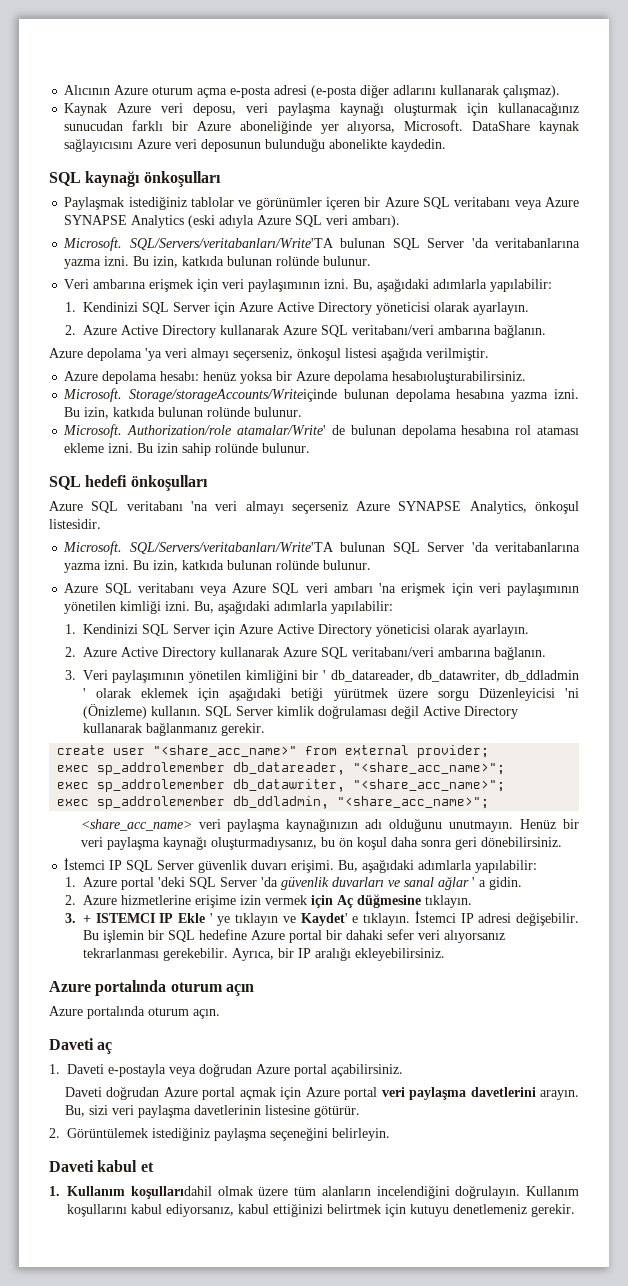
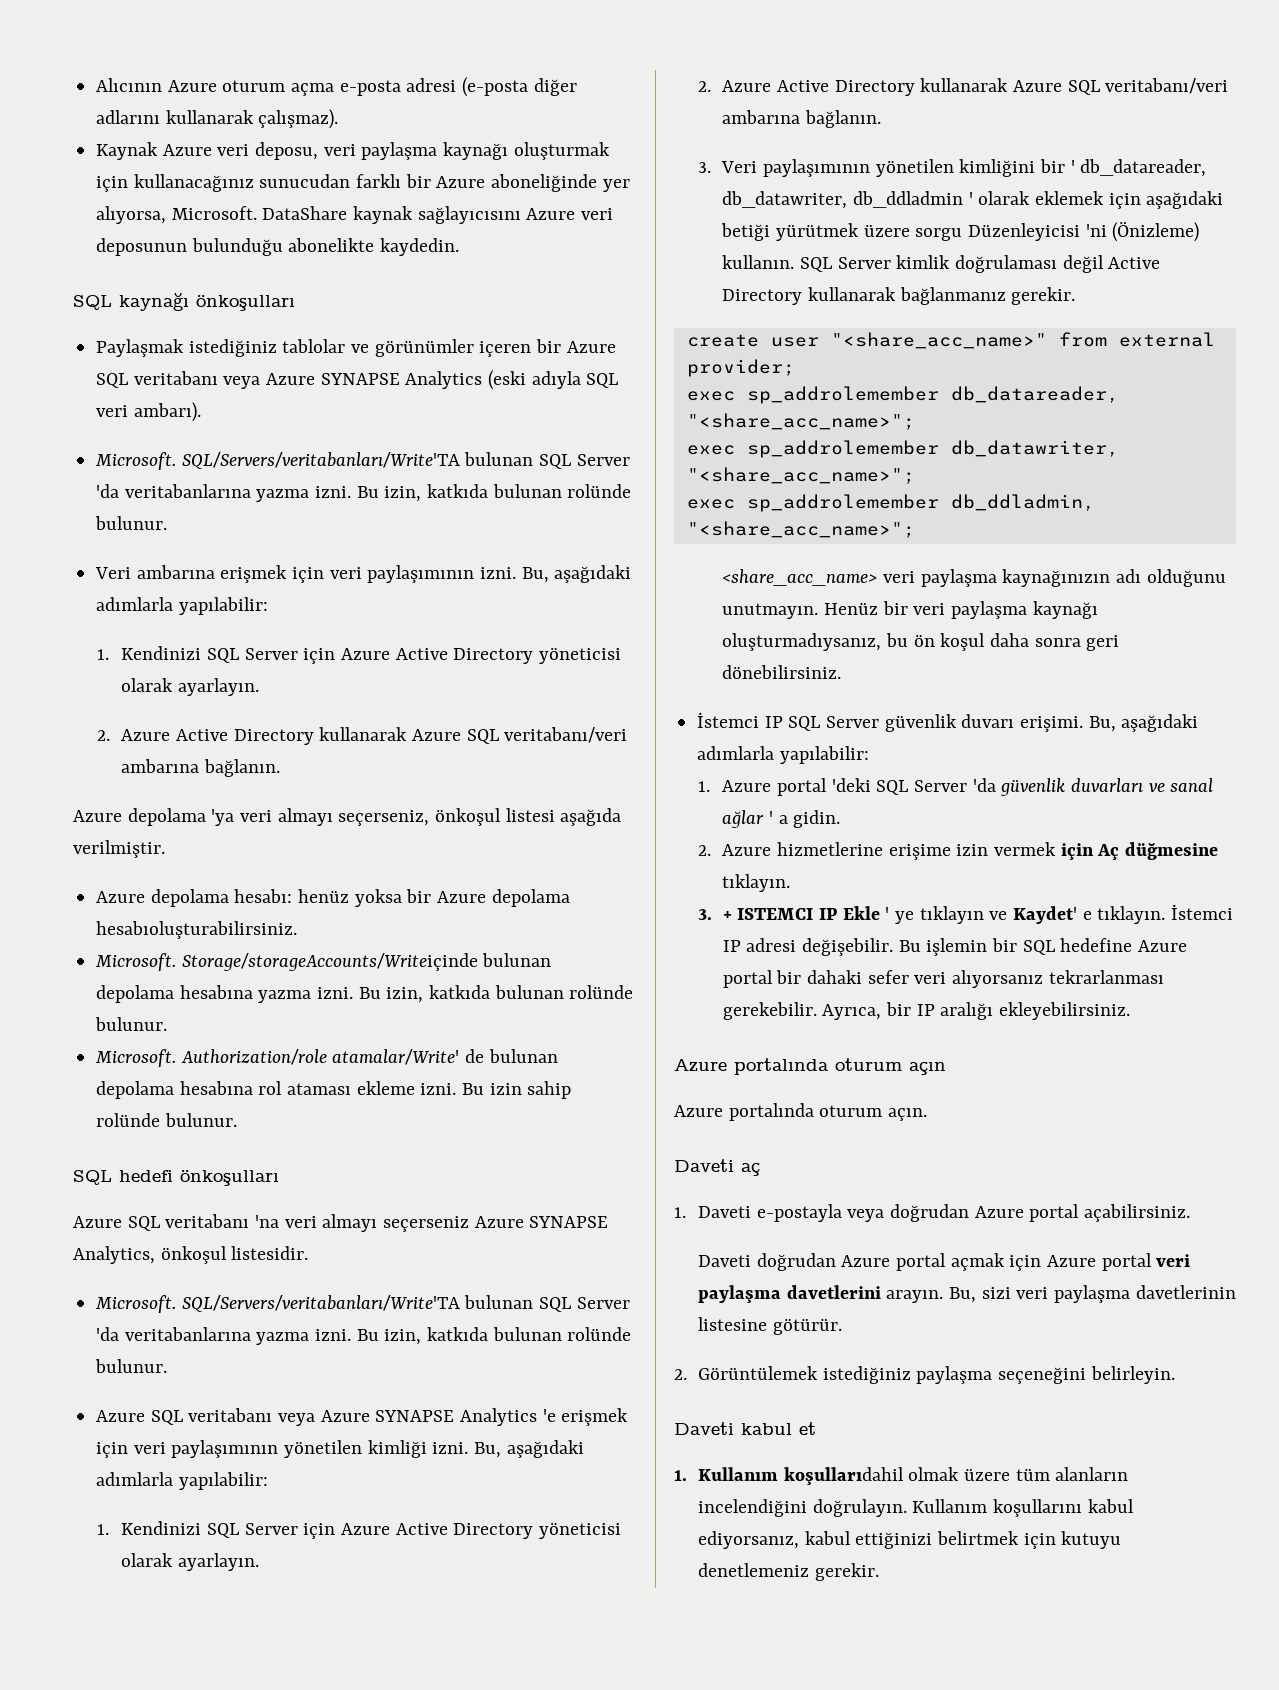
- Paylaşmak istediğiniz tablolar ve görünümler içeren bir Azure SQL veritabanı veya Azure SYNAPSE Analytics (eski adıyla Azure SQL veri ambarı).
+ Paylaşmak istediğiniz tablolar ve görünümler içeren bir Azure SQL veritabanı veya Azure SYNAPSE Analytics (eski adıyla SQL veri ambarı).
- Azure SQL veritabanı veya Azure SQL veri ambarı 'na erişmek için veri paylaşımının yönetilen kimliği izni.
+ Azure SQL veritabanı veya Azure SYNAPSE Analytics 'e erişmek için veri paylaşımının yönetilen kimliği izni.

